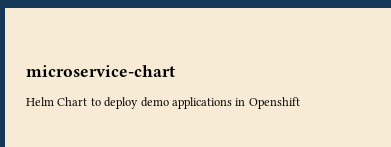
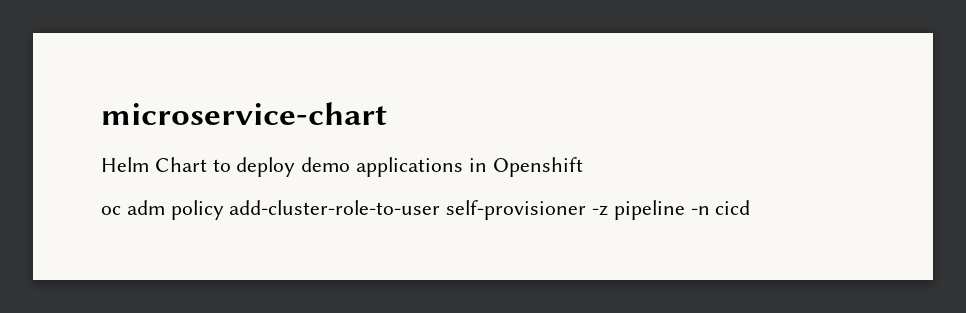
+ oc adm policy add-cluster-role-to-user self-provisioner -z pipeline -n cicd

